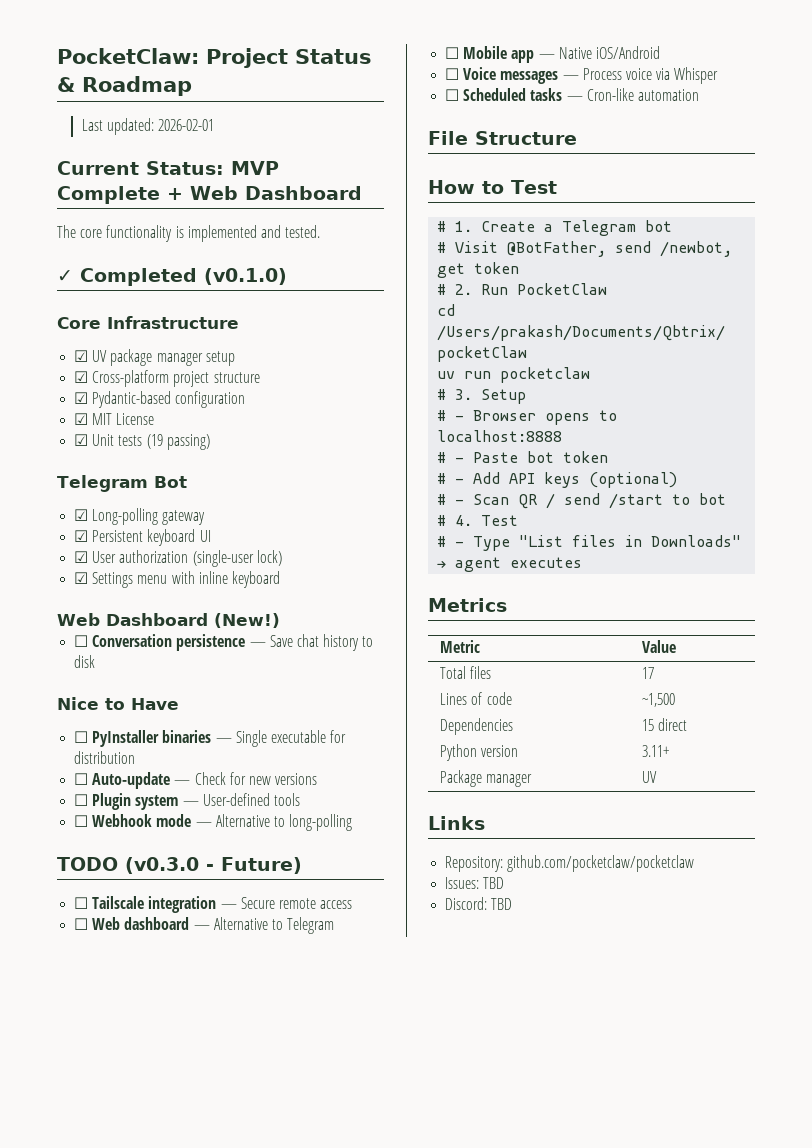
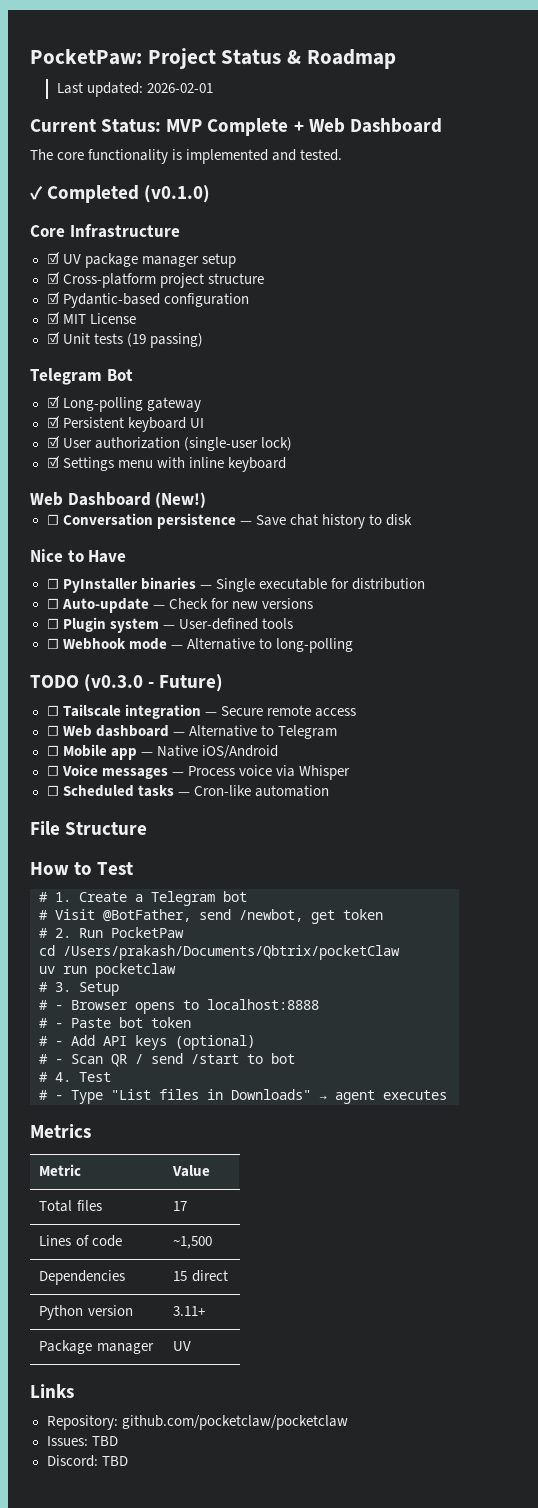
- PocketClaw: Project Status & Roadmap
+ PocketPaw: Project Status & Roadmap
- # 2. Run PocketClaw
+ # 2. Run PocketPaw

